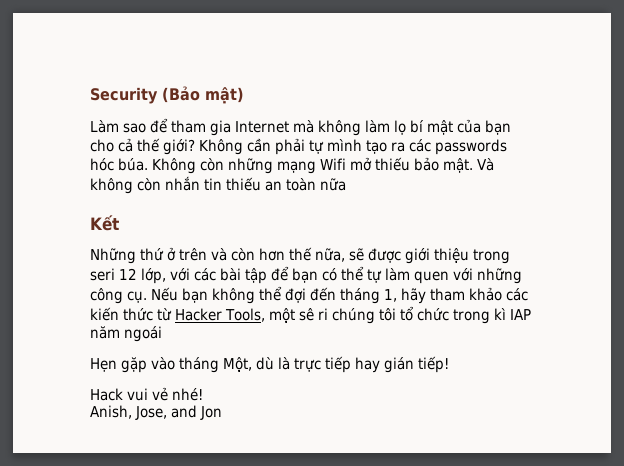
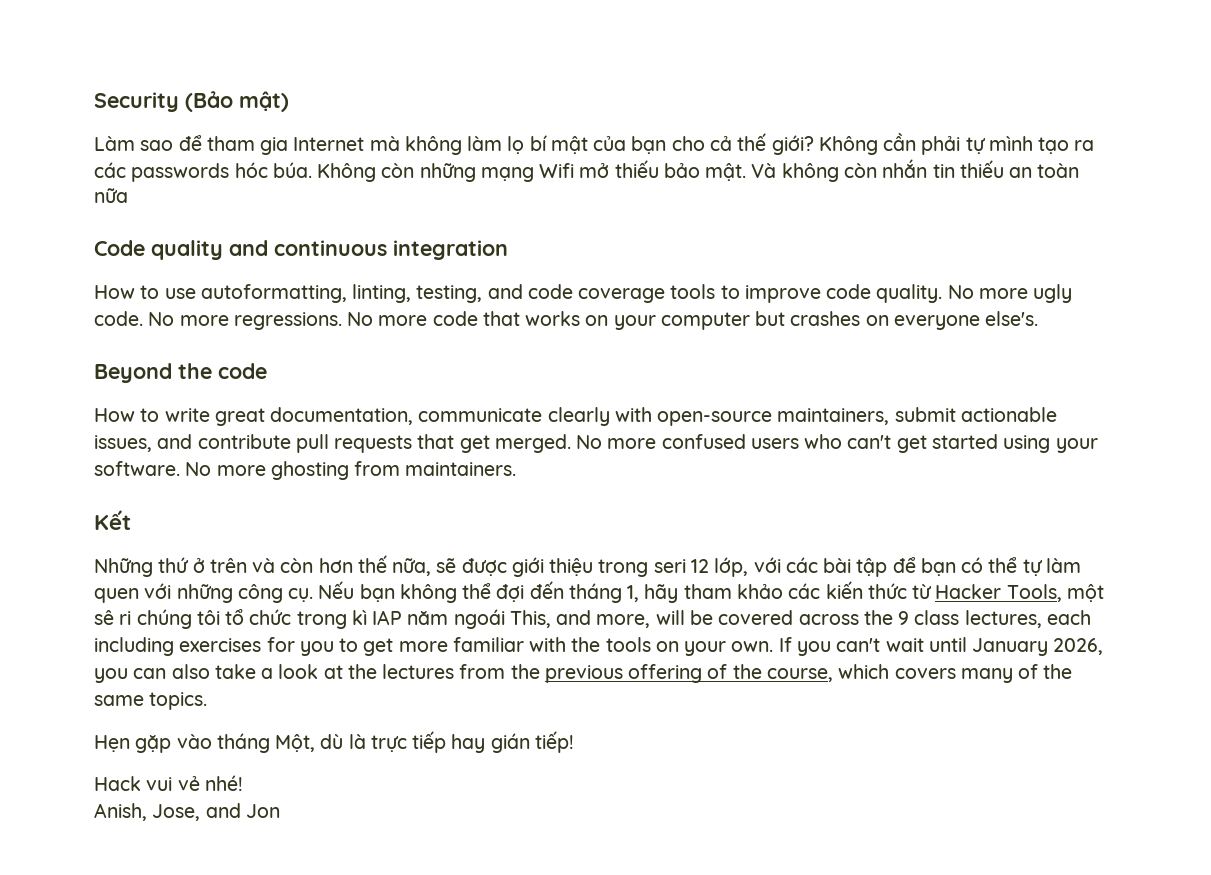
+ Code quality and continuous integration
+ How to use autoformatting, linting, testing, and code coverage tools to improve code quality. No more ugly code. No more regressions. No more code that works on your computer but crashes on everyone else's.
+ Beyond the code
+ How to write great documentation, communicate clearly with open-source maintainers, submit actionable issues, and contribute pull requests that get merged. No more confused users who can't get started using your software. No more ghosting from maintainers.
- Nếu bạn không thể đợi đến tháng 1, hãy tham khảo các kiến thức từ Hacker Tools, một sê ri chúng tôi tổ chức trong kì IAP năm ngoái
+ Nếu bạn không thể đợi đến tháng 1, hãy tham khảo các kiến thức từ Hacker Tools, một sê ri chúng tôi tổ chức trong kì IAP năm ngoái This, and more, will be covered across the 9 class lectures, each including exercises for you to get more familiar with the tools on your own. If you can't wait until January 2026, you can also take a look at the lectures from the previous offering of the course, which covers many of the same topics.

